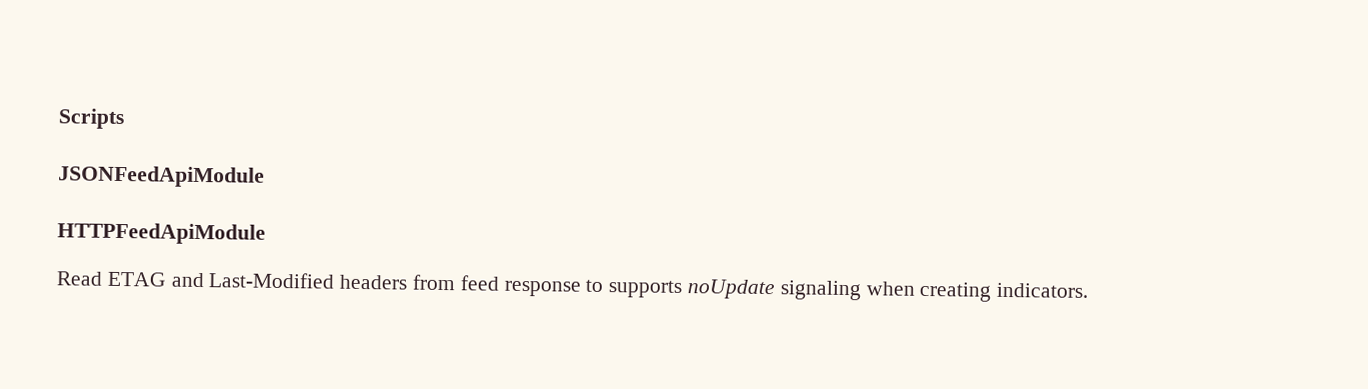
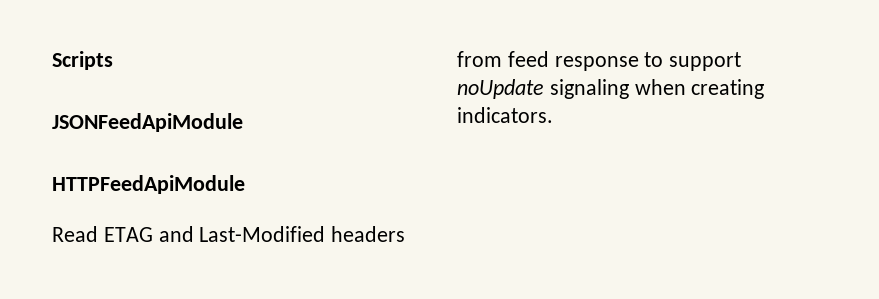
- Read ETAG and Last-Modified headers from feed response to supports noUpdate signaling when creating indicators.
+ Read ETAG and Last-Modified headers from feed response to support noUpdate signaling when creating indicators.

